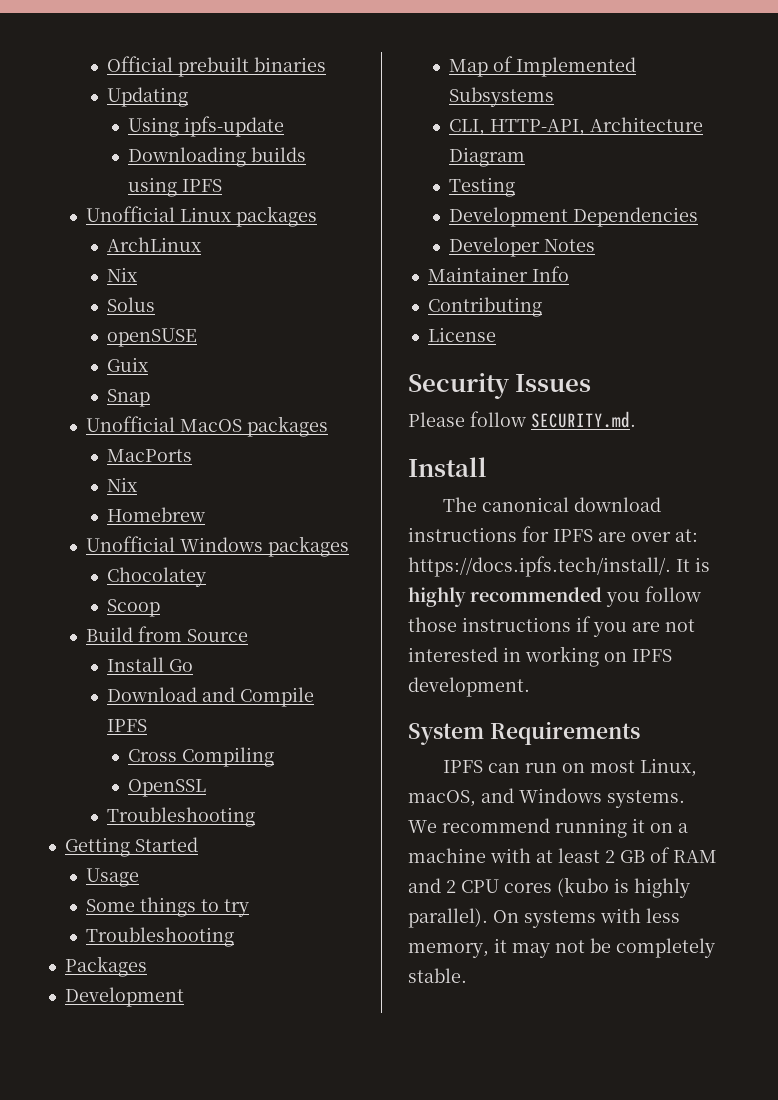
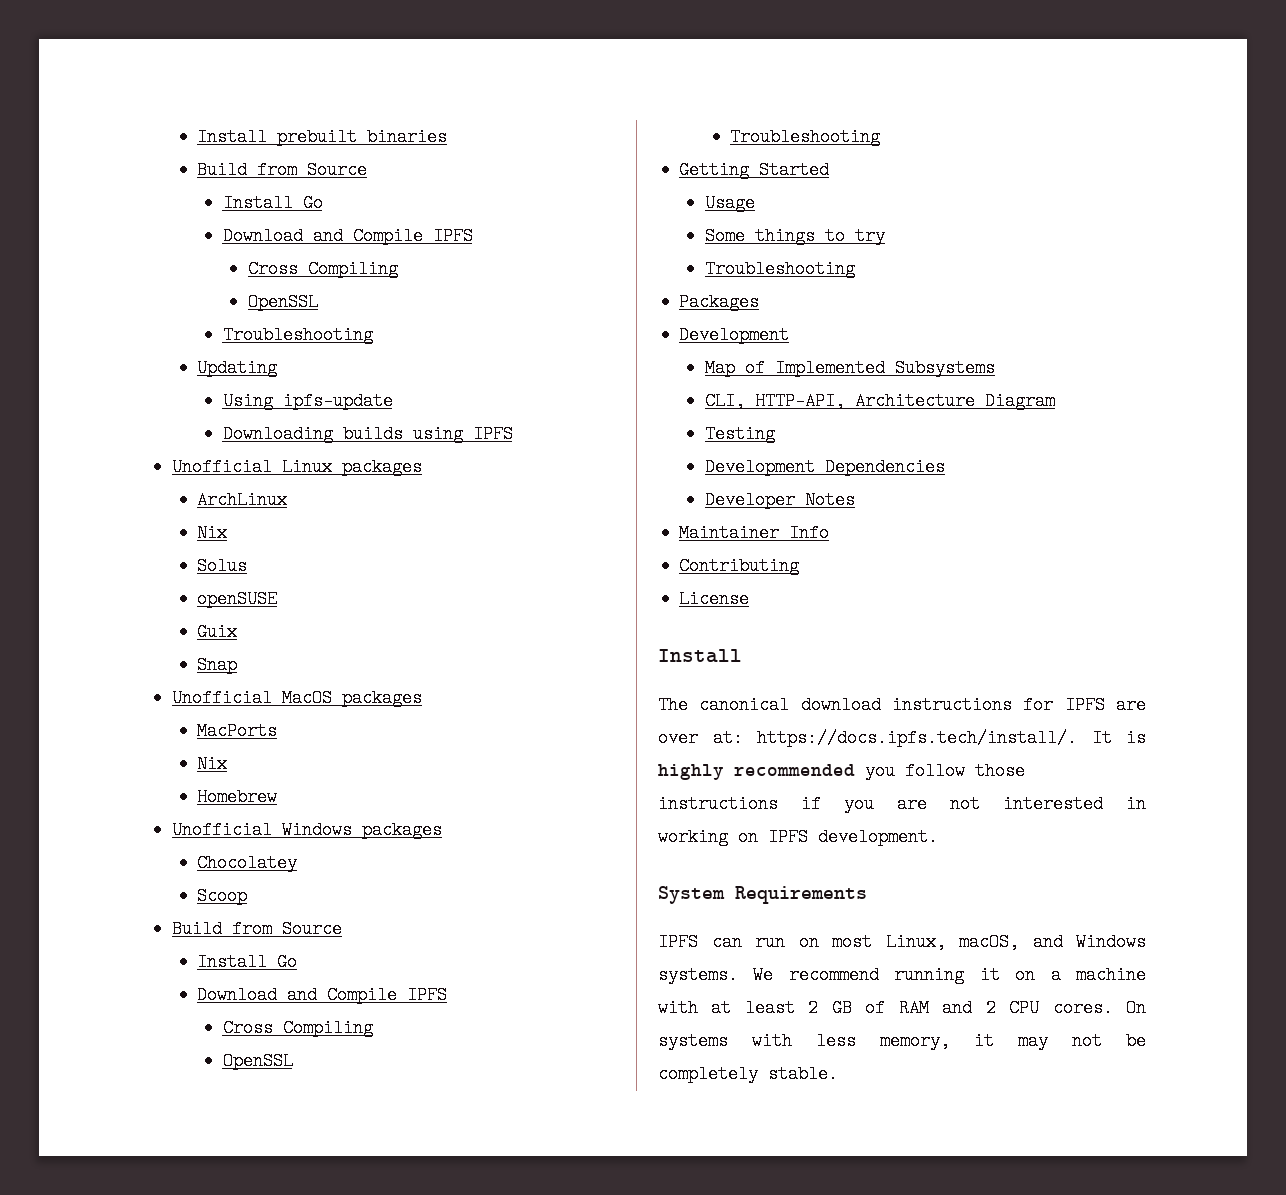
- Official prebuilt binaries
+ Install prebuilt binaries
+ Build from Source
+ Install Go
+ Download and Compile IPFS
+ Cross Compiling
+ OpenSSL
+ Troubleshooting
- Security Issues
- Please follow SECURITY.md.
- We recommend running it on a machine with at least 2 GB of RAM and 2 CPU cores (kubo is highly parallel).
+ We recommend running it on a machine with at least 2 GB of RAM and 2 CPU cores.

